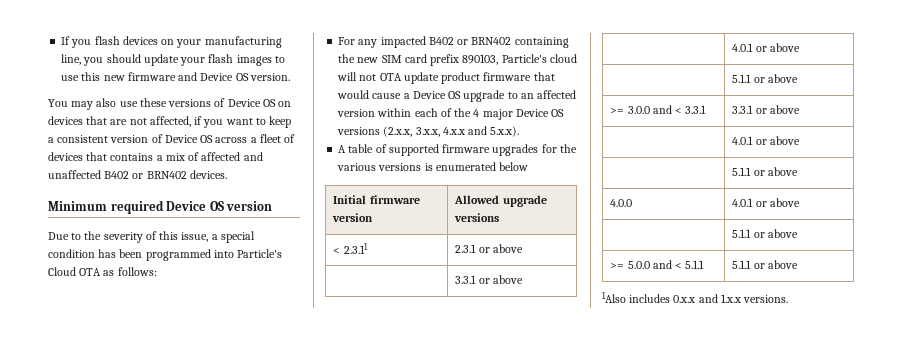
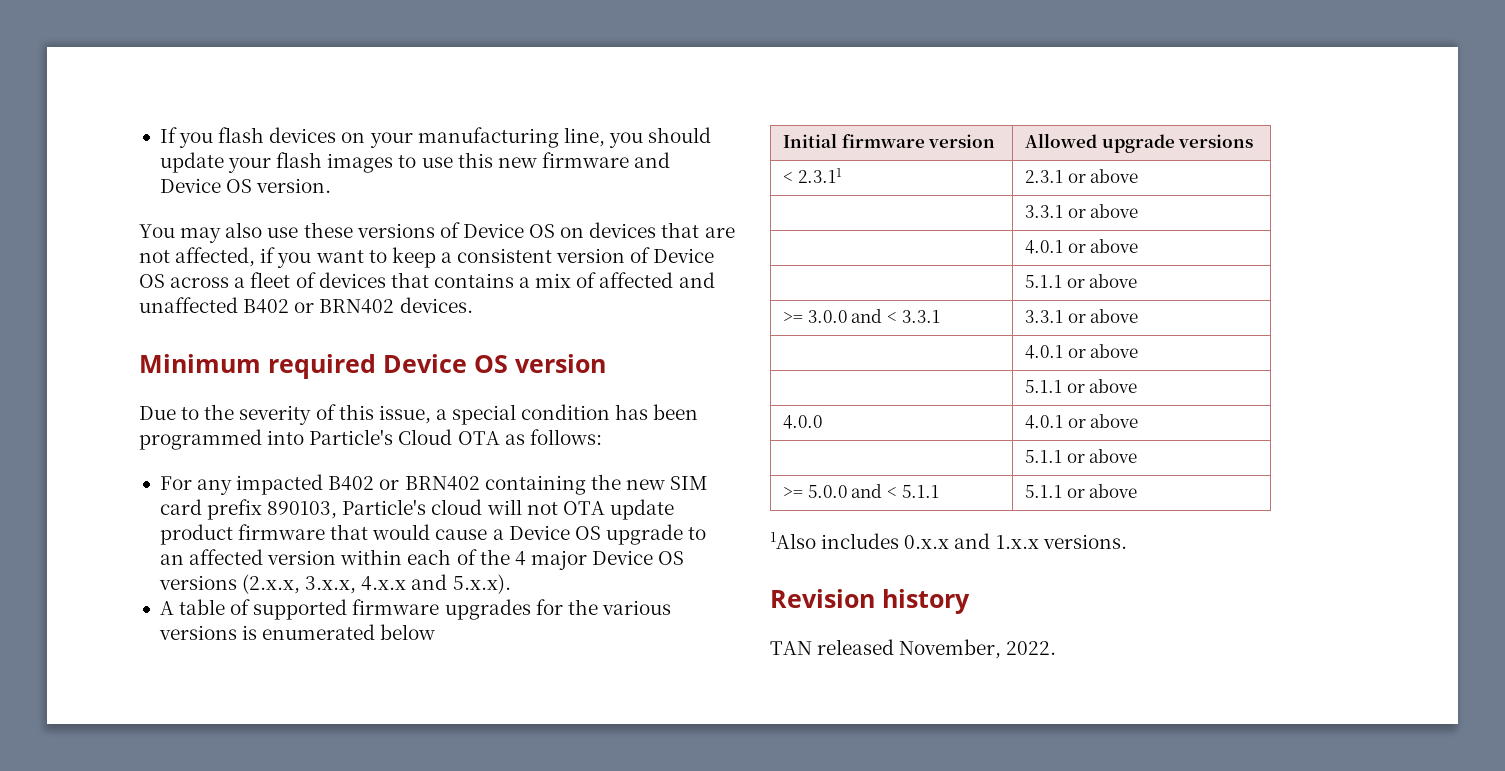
+ Revision history
+ TAN released November, 2022.

